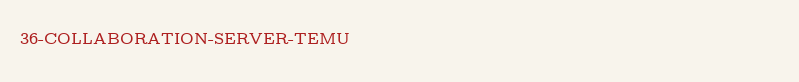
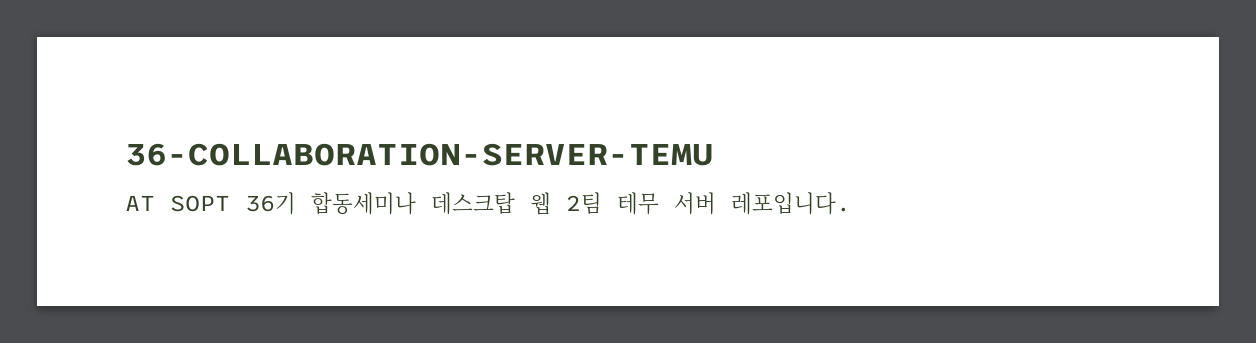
+ AT SOPT 36기 합동세미나 데스크탑 웹 2팀 테무 서버 레포입니다.

